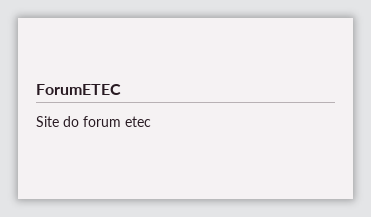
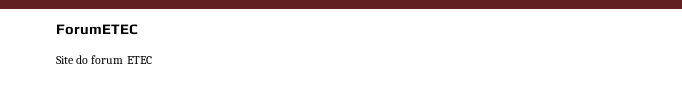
- Site do forum etec
+ Site do forum ETEC

